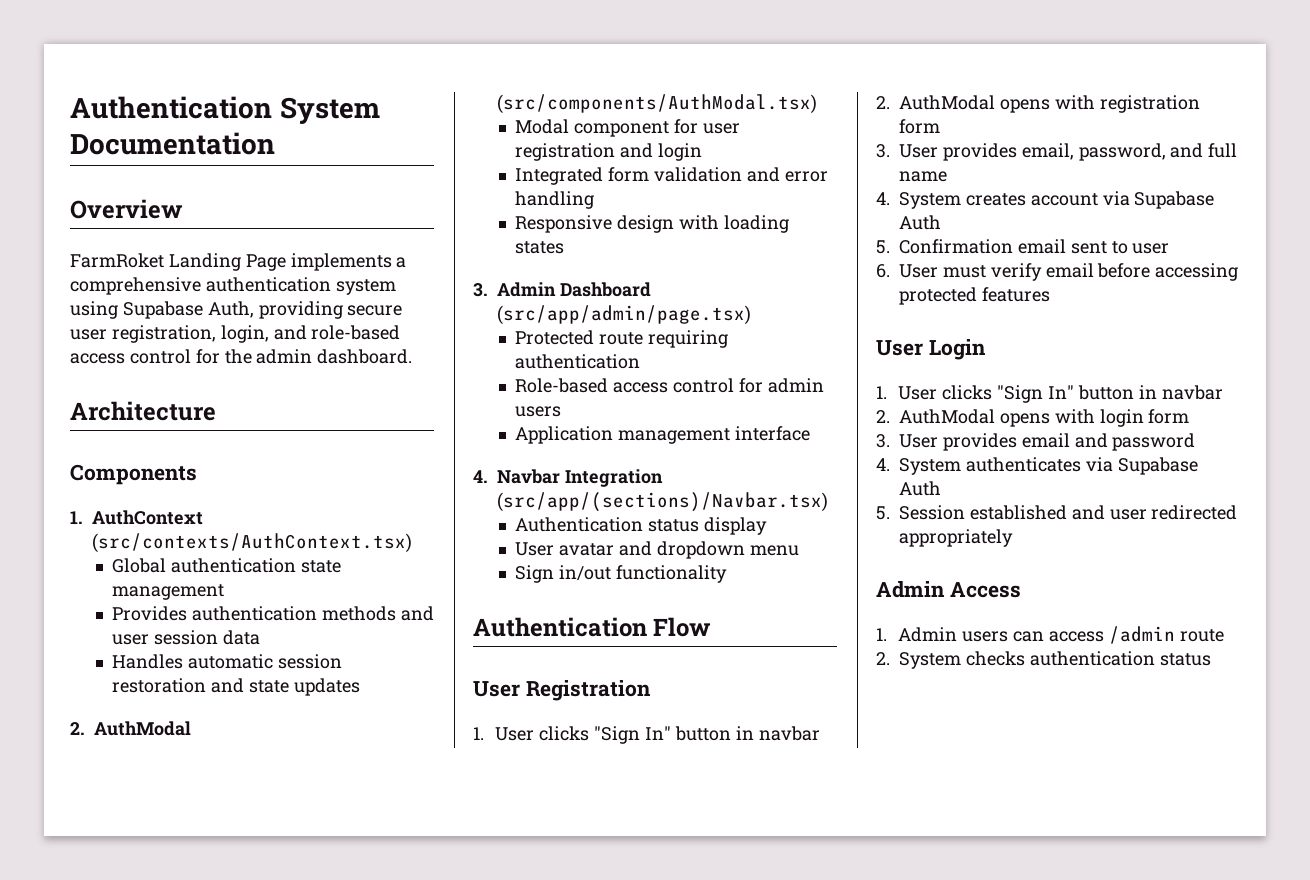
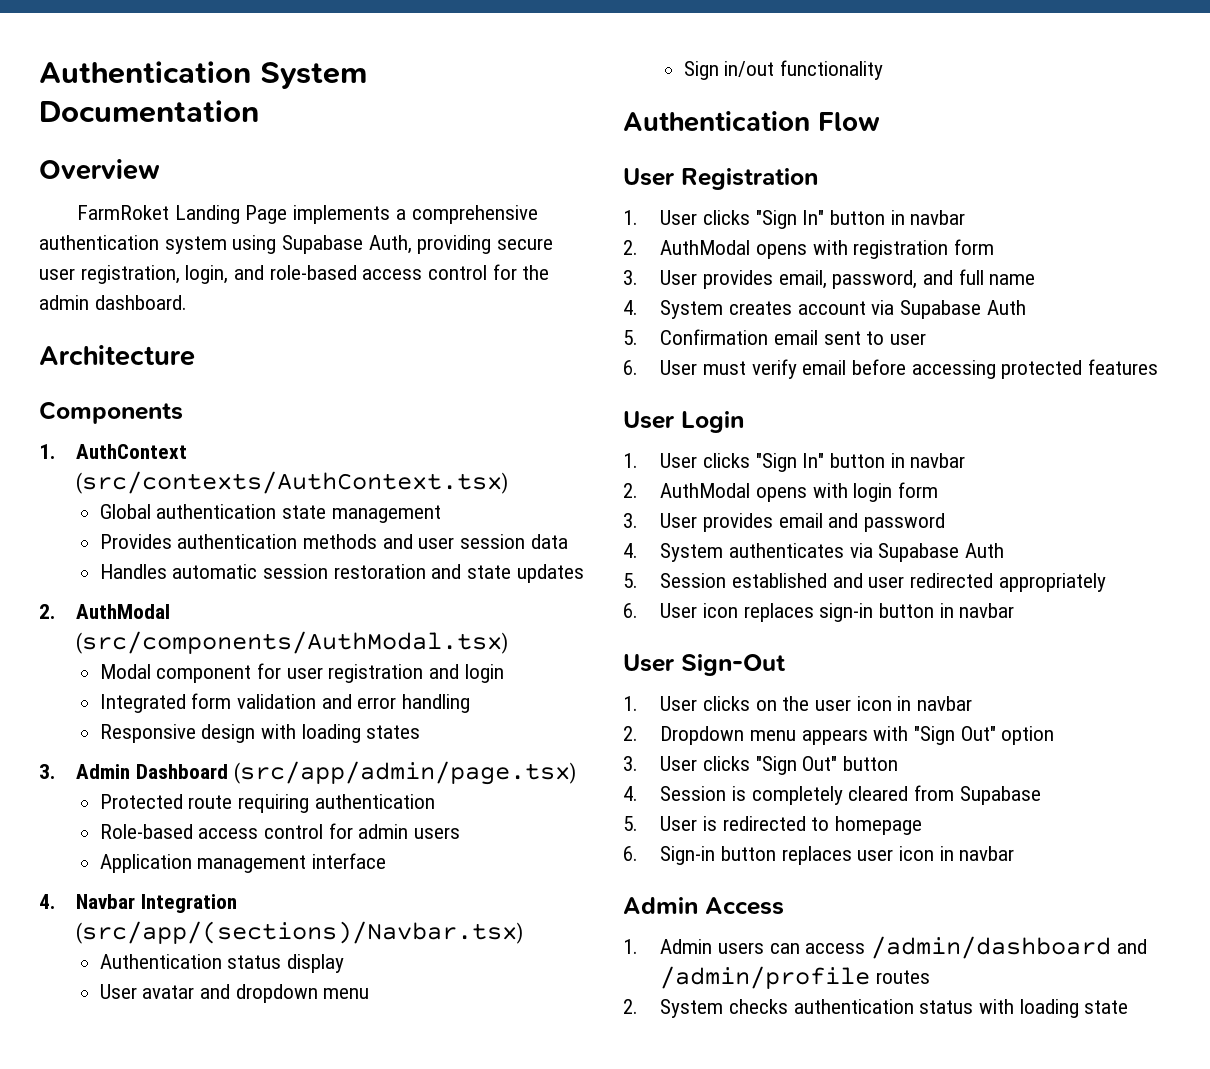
+ 6. User icon replaces sign-in button in navbar
+ User Sign-Out
+ 1. User clicks on the user icon in navbar
+ 2. Dropdown menu appears with "Sign Out" option
+ 3. User clicks "Sign Out" button
+ 4. Session is completely cleared from Supabase
+ 5. User is redirected to homepage
+ 6. Sign-in button replaces user icon in navbar
- 1. Admin users can access /admin route
+ 1. Admin users can access /admin/dashboard and /admin/profile routes
- 2. System checks authentication status
+ 2. System checks authentication status with loading state

